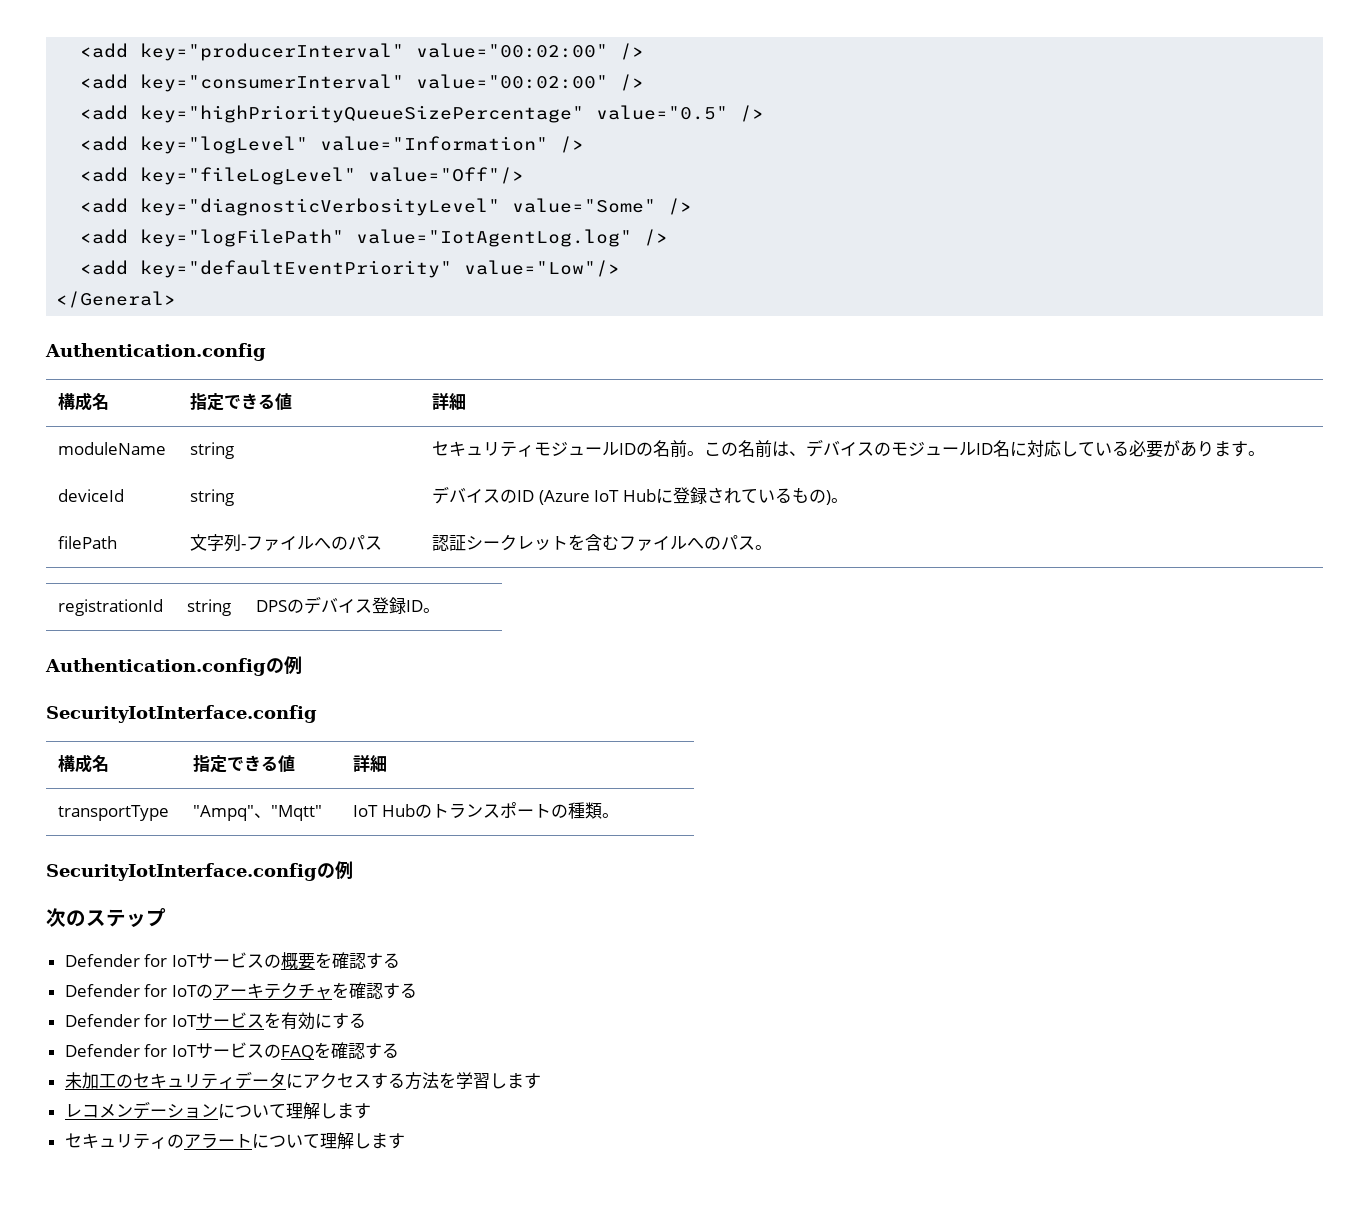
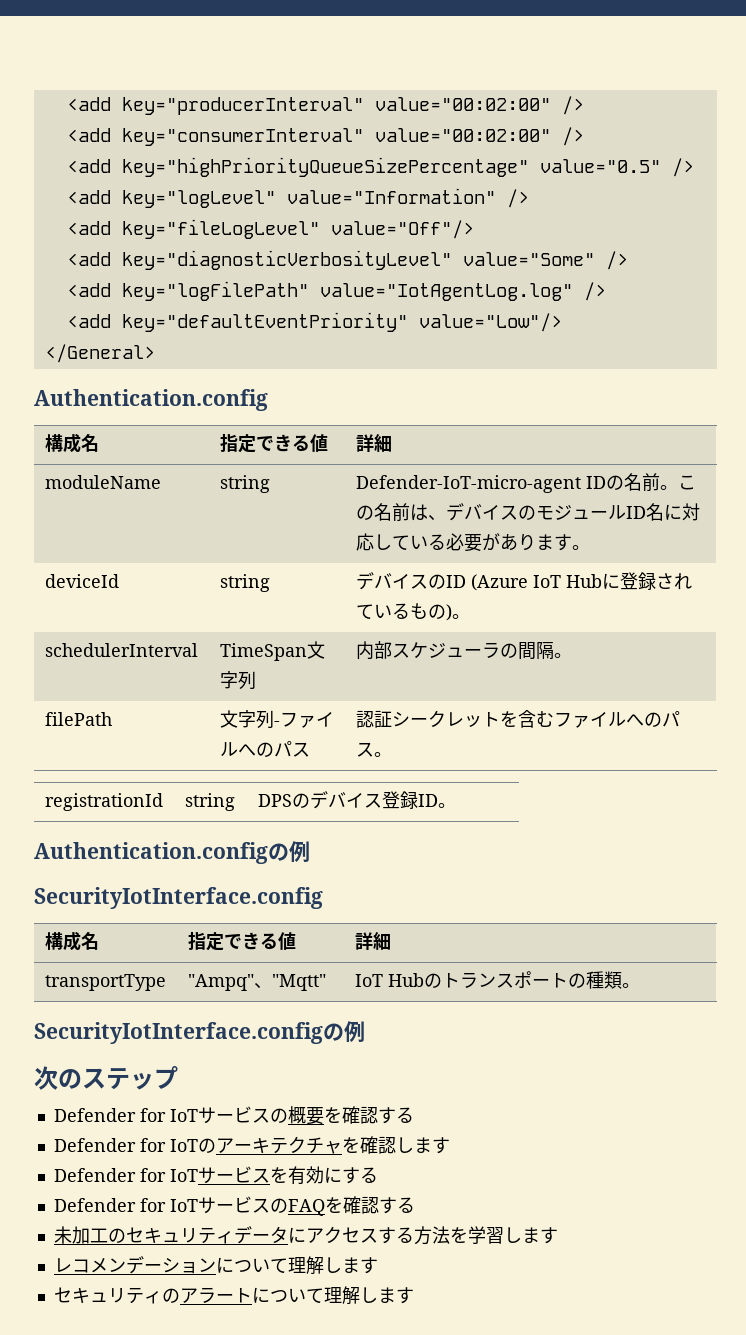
- moduleName | string | セキュリティモジュールIDの名前。この名前は、デバイスのモジュールID名に対応している必要があります。
+ moduleName | string | Defender-IoT-micro-agent IDの名前。この名前は、デバイスのモジュールID名に対応している必要があります。
+ schedulerInterval | TimeSpan文字列 | 内部スケジューラの間隔。
- Defender for IoTのアーキテクチャを確認する
+ Defender for IoTのアーキテクチャを確認します

